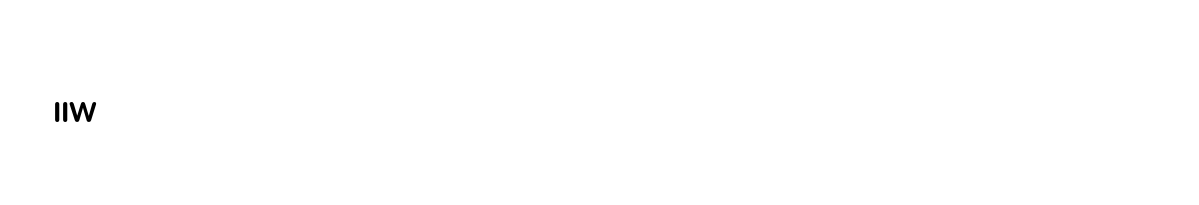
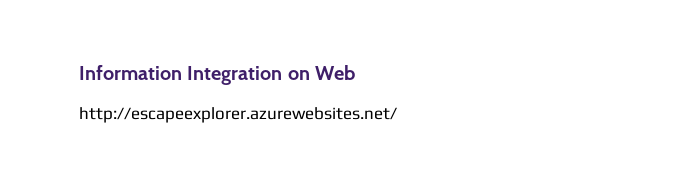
- IIW
+ Information Integration on Web
+ http://escapeexplorer.azurewebsites.net/

